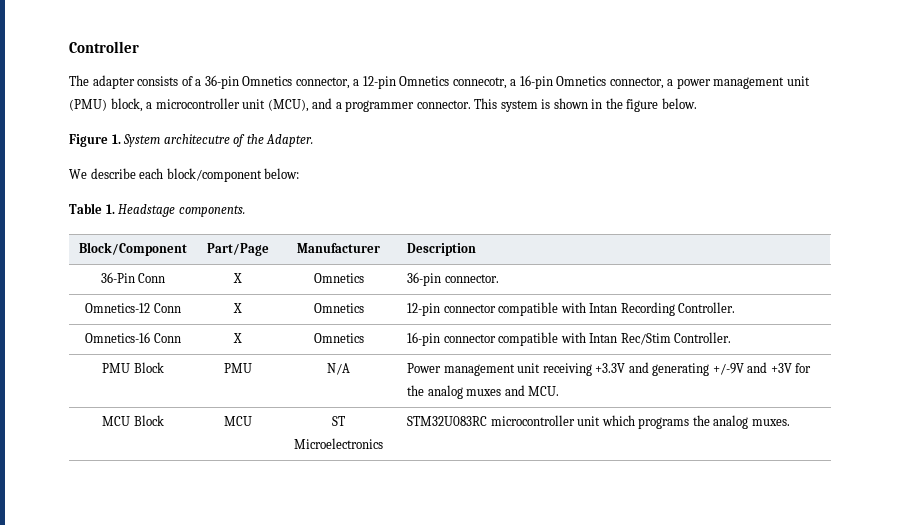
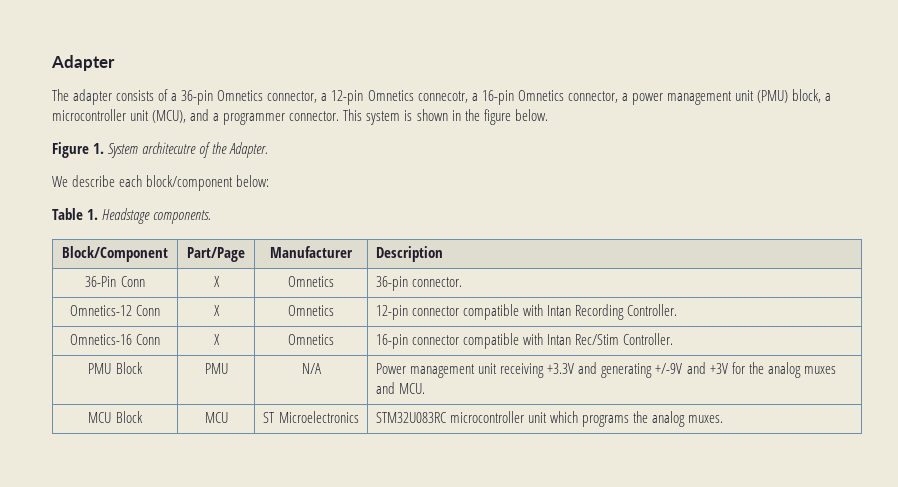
- Controller
+ Adapter

